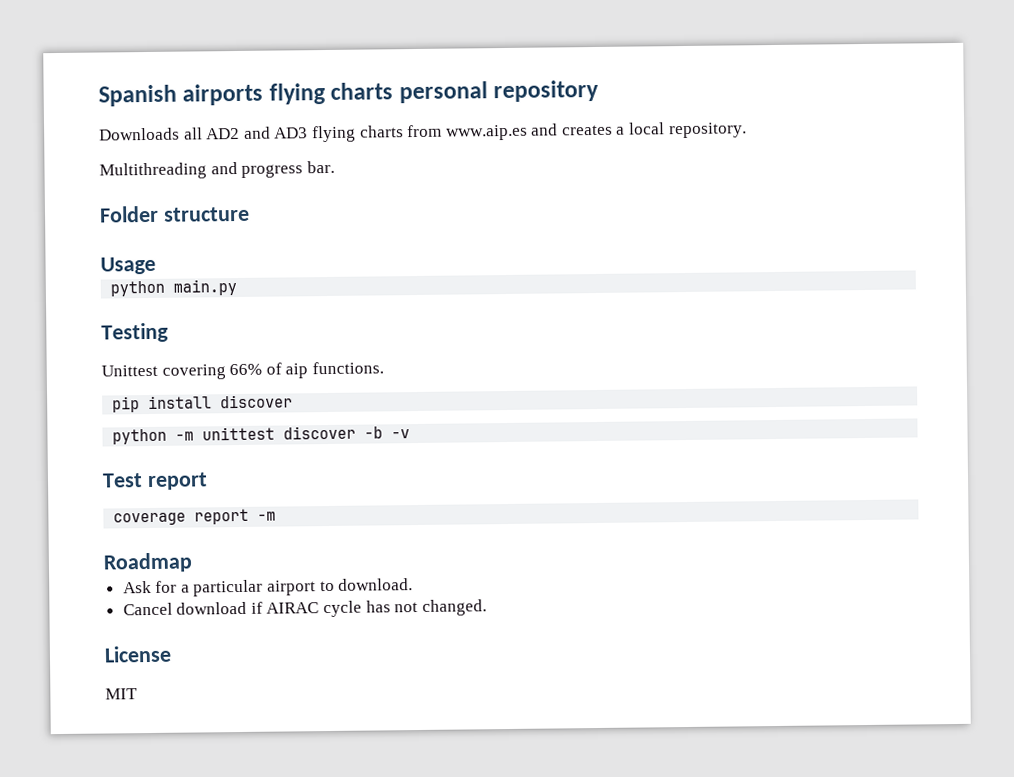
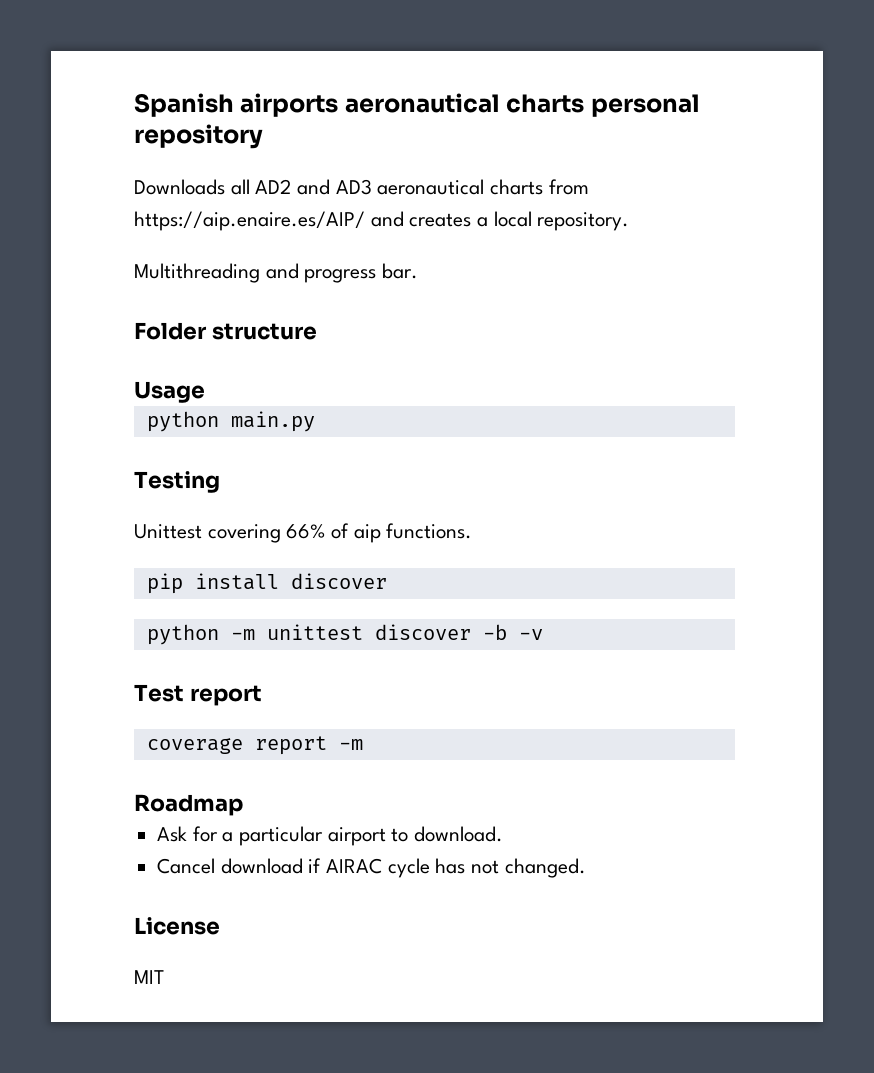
- Spanish airports flying charts personal repository
+ Spanish airports aeronautical charts personal repository
- Downloads all AD2 and AD3 flying charts from www.aip.es and creates a local repository.
+ Downloads all AD2 and AD3 aeronautical charts from https://aip.enaire.es/AIP/ and creates a local repository.

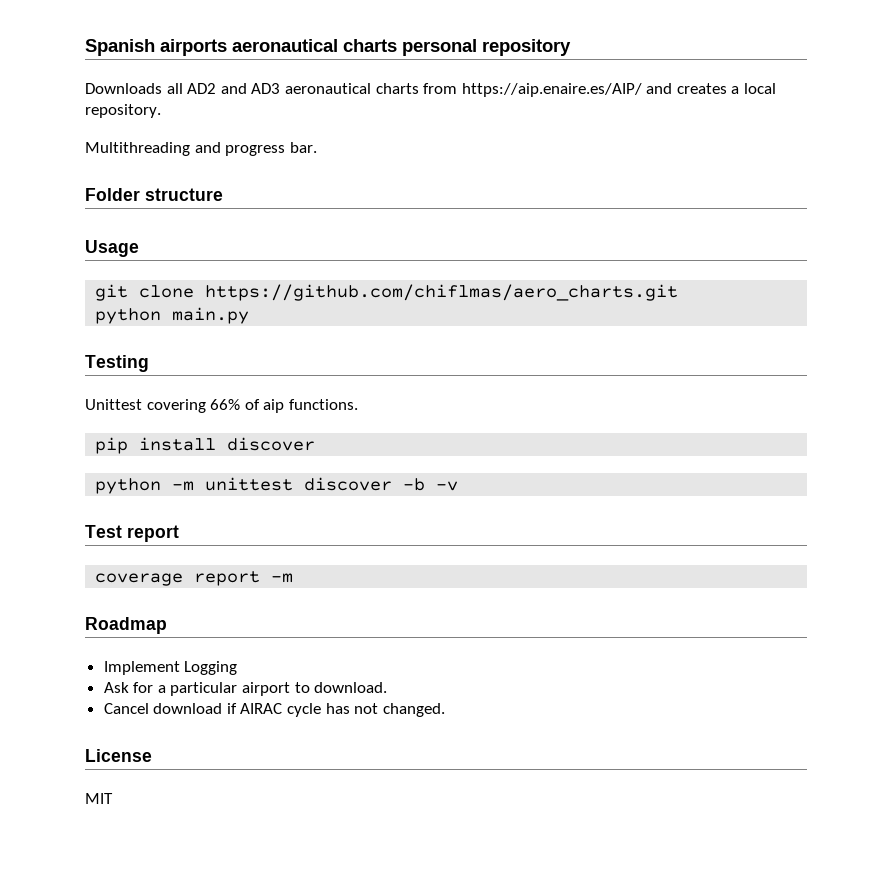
+ git clone https://github.com/chiflmas/aero_charts.git
+ Implement Logging

